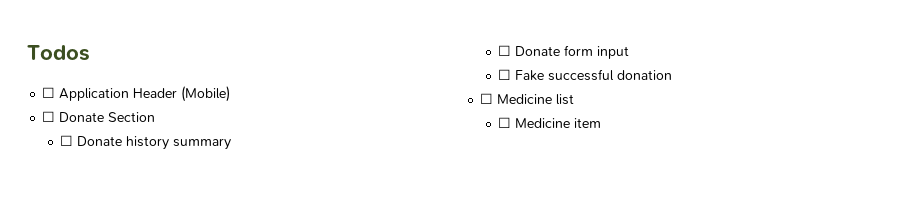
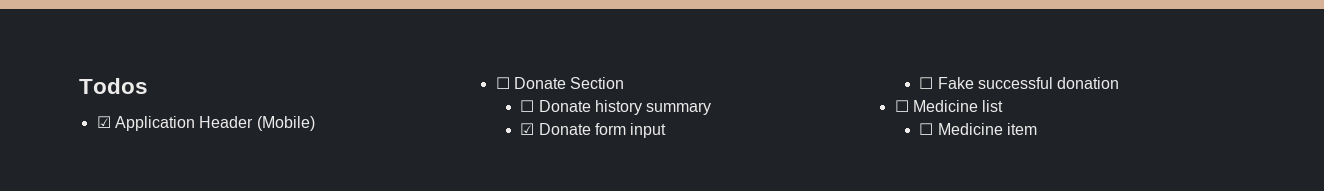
- ☐ Application Header (Mobile)
+ ☑ Application Header (Mobile)
- ☐ Donate form input
+ ☑ Donate form input

